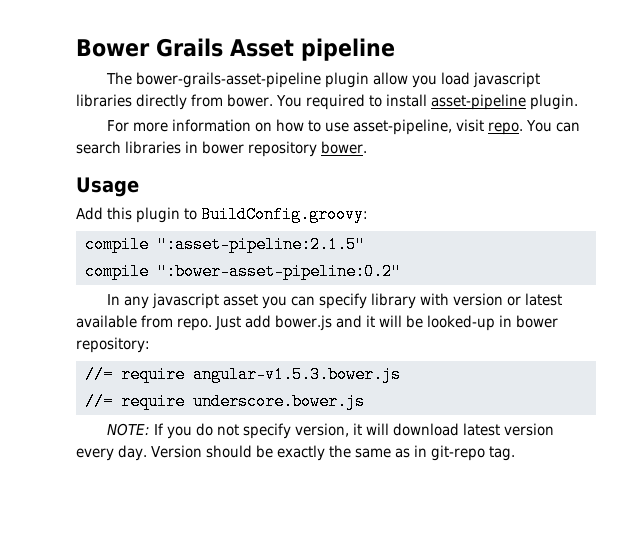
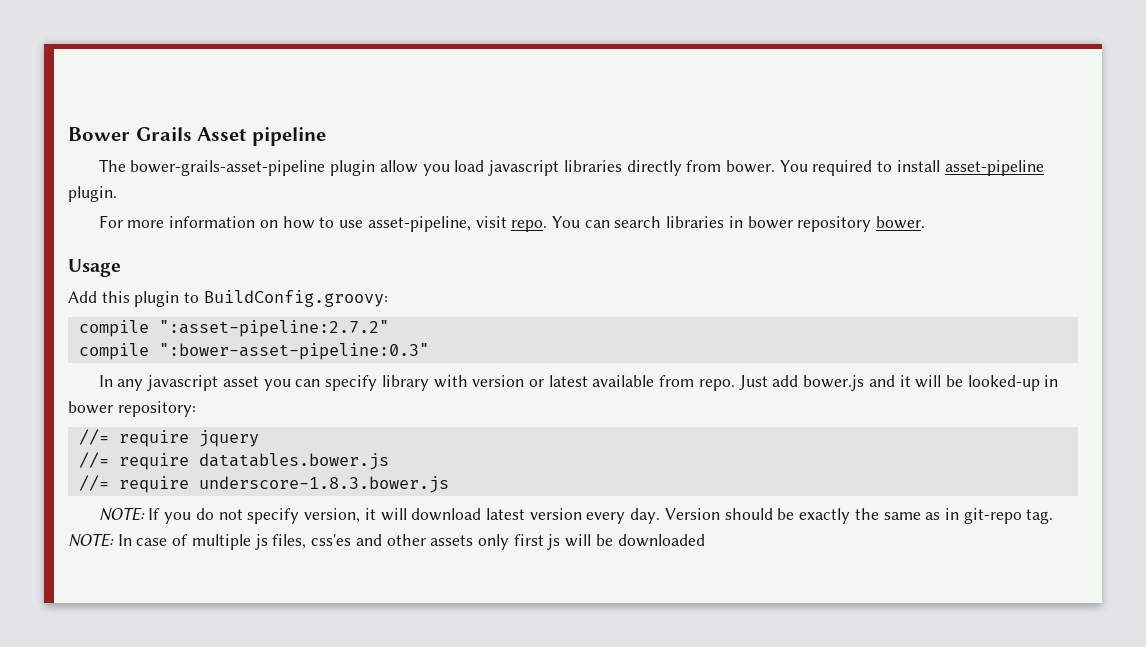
- compile ":asset-pipeline:2.1.5"
- compile ":bower-asset-pipeline:0.2"
+ compile ":asset-pipeline:2.7.2"
+ compile ":bower-asset-pipeline:0.3"
- //= require angular-v1.5.3.bower.js
- //= require underscore.bower.js
+ //= require jquery
+ //= require datatables.bower.js
+ //= require underscore-1.8.3.bower.js
+ NOTE: In case of multiple js files, css'es and other assets only first js will be downloaded

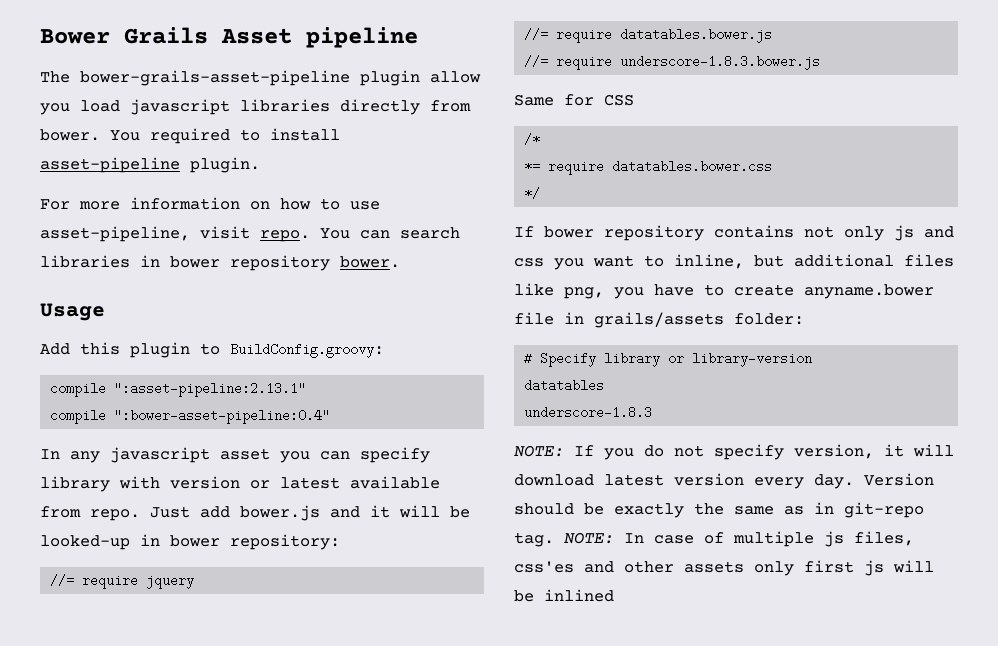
- compile ":asset-pipeline:2.7.2"
- compile ":bower-asset-pipeline:0.3"
+ compile ":asset-pipeline:2.13.1"
+ compile ":bower-asset-pipeline:0.4"
+ Same for CSS
+ /*
+ *= require datatables.bower.css
+ */
+ If bower repository contains not only js and css you want to inline, but additional files like png, you have to create anyname.bower file in grails/assets folder:
+ # Specify library or library-version
+ datatables
+ underscore-1.8.3
- NOTE: In case of multiple js files, css'es and other assets only first js will be downloaded
+ NOTE: In case of multiple js files, css'es and other assets only first js will be inlined

